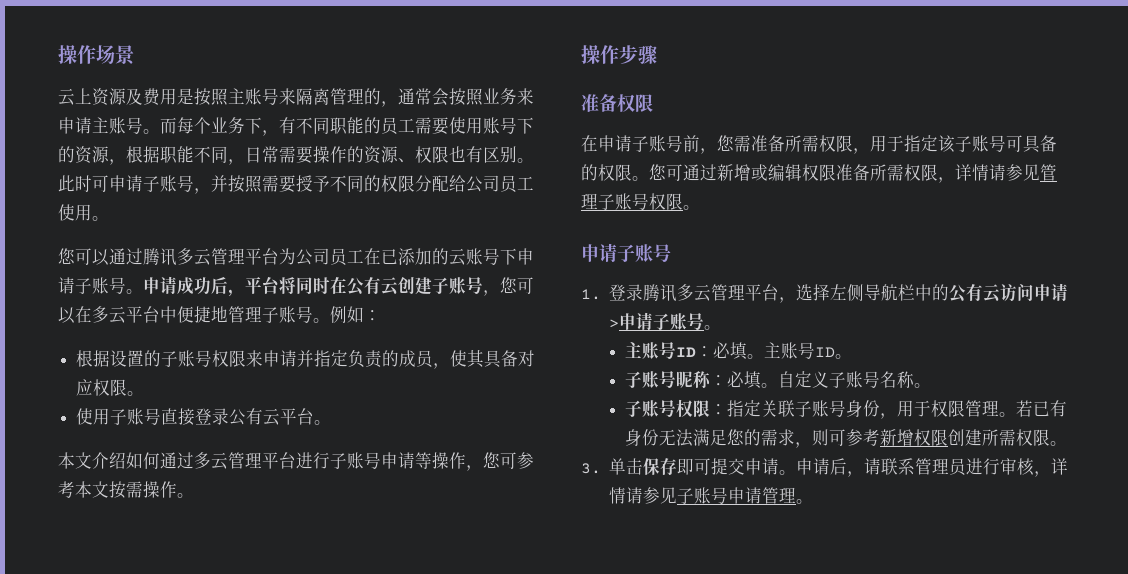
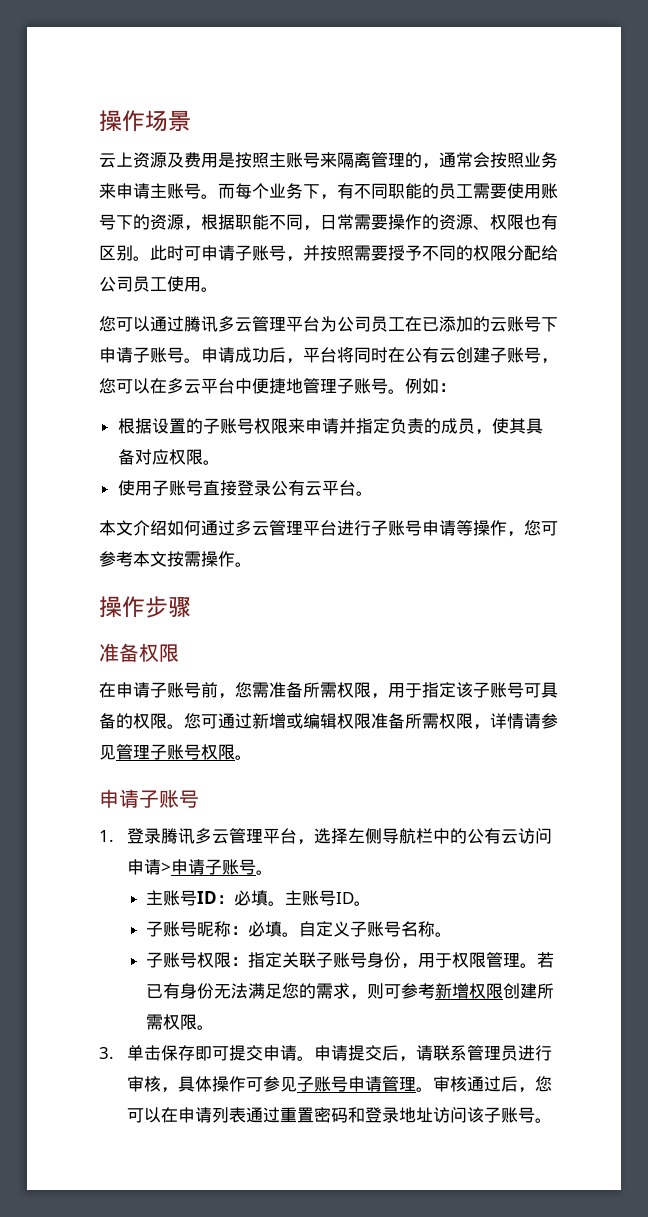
- 申请后，请联系管理员进行审核，详情请参见子账号申请管理。
+ 申请提交后，请联系管理员进行审核，具体操作可参见子账号申请管理。
+ 审核通过后，您可以在申请列表通过重置密码和登录地址访问该子账号。

